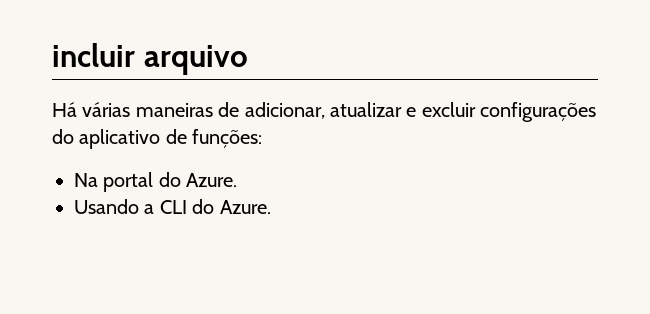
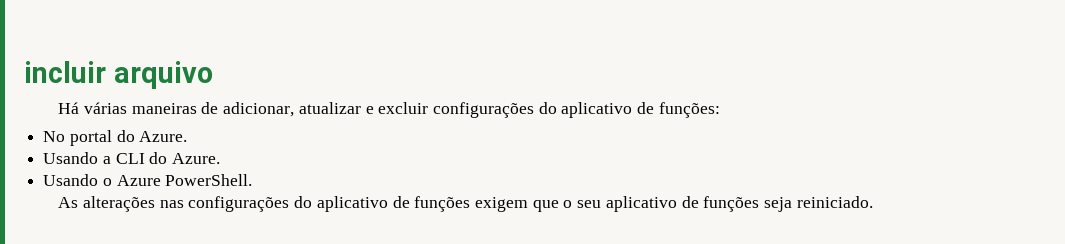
- Na portal do Azure.
+ No portal do Azure.
+ Usando o Azure PowerShell.
+ As alterações nas configurações do aplicativo de funções exigem que o seu aplicativo de funções seja reiniciado.

